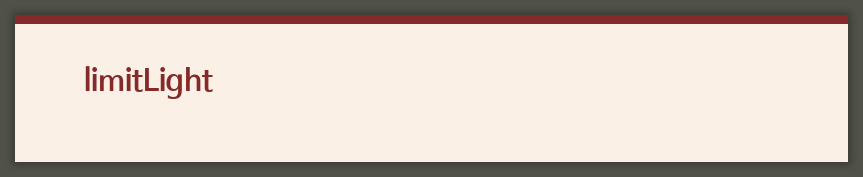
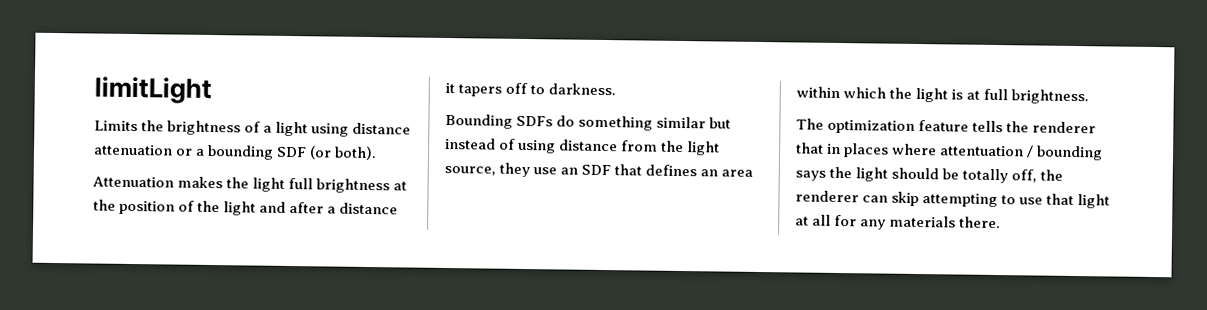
+ Limits the brightness of a light using distance attenuation or a bounding SDF (or both).
+ Attenuation makes the light full brightness at the position of the light and after a distance it tapers off to darkness.
+ Bounding SDFs do something similar but instead of using distance from the light source, they use an SDF that defines an area within which the light is at full brightness.
+ The optimization feature tells the renderer that in places where attentuation / bounding says the light should be totally off, the renderer can skip attempting to use that light at all for any materials there.

